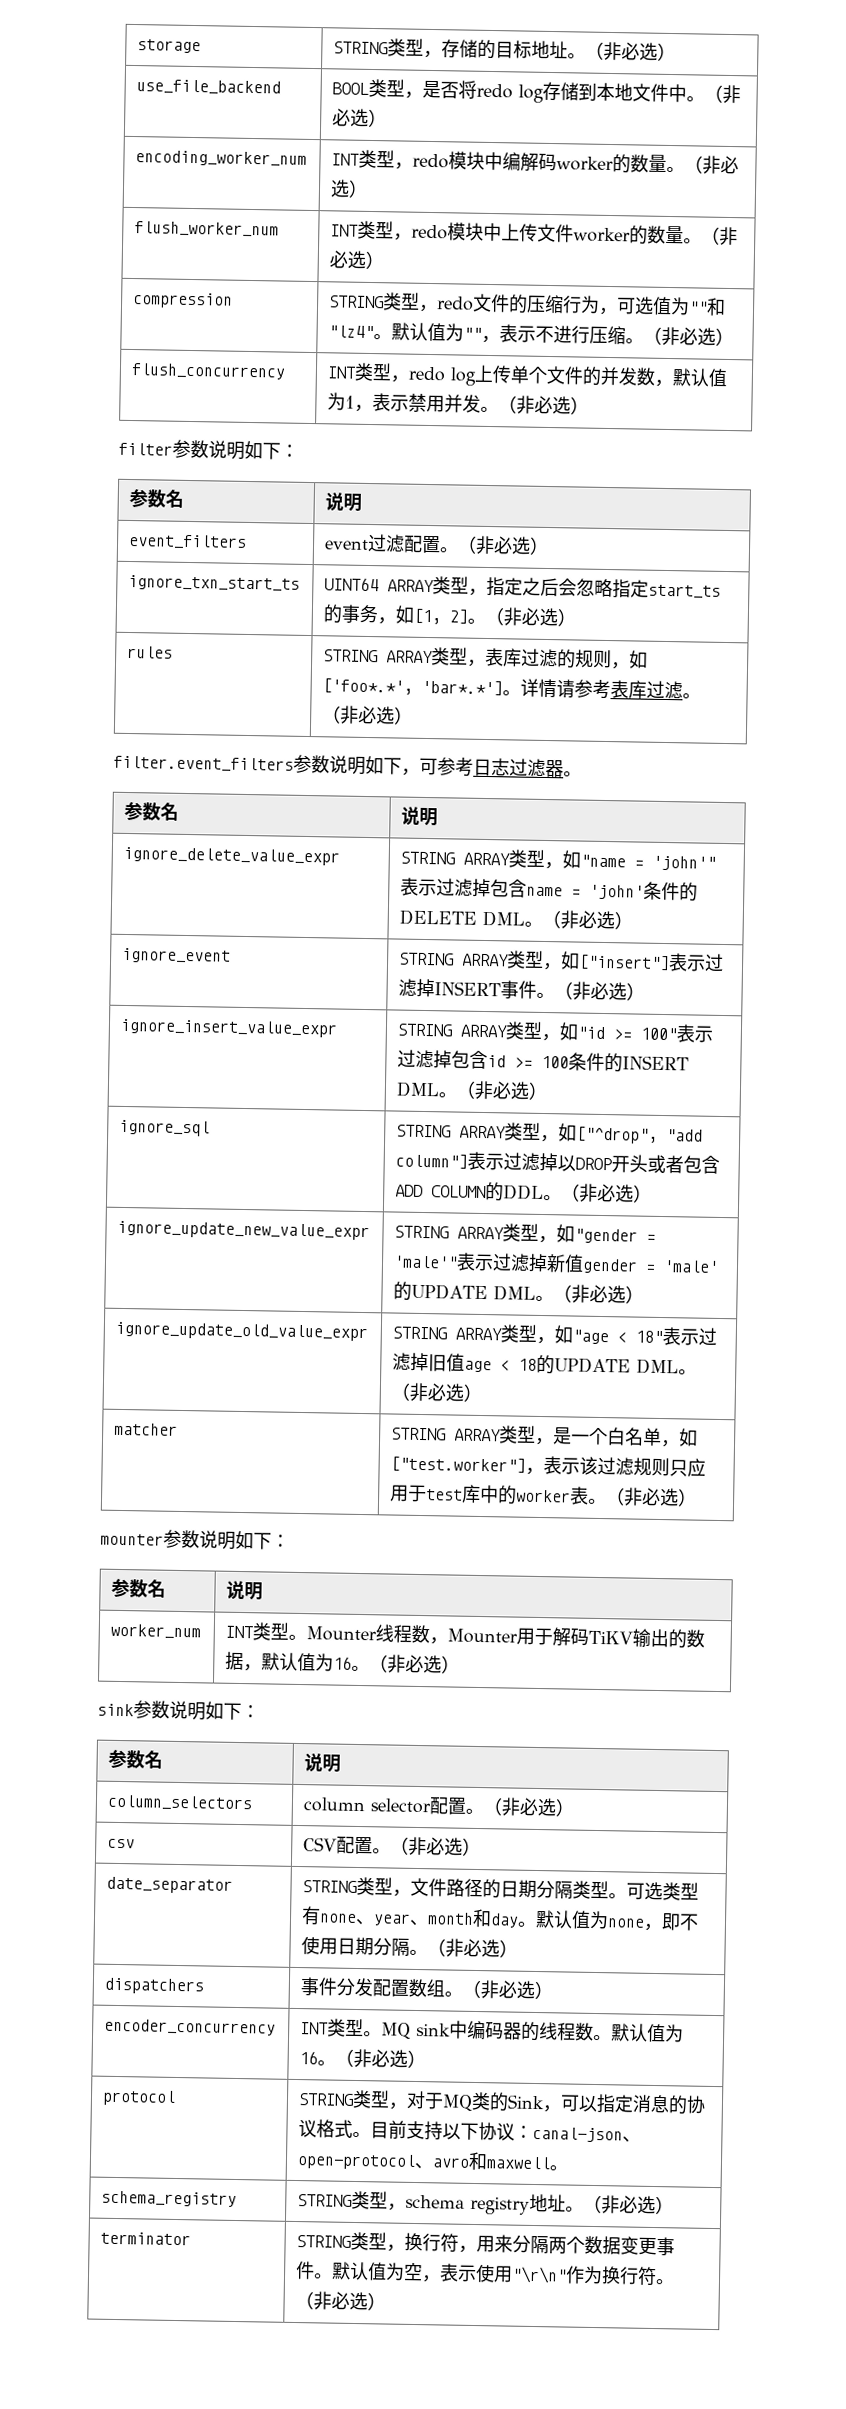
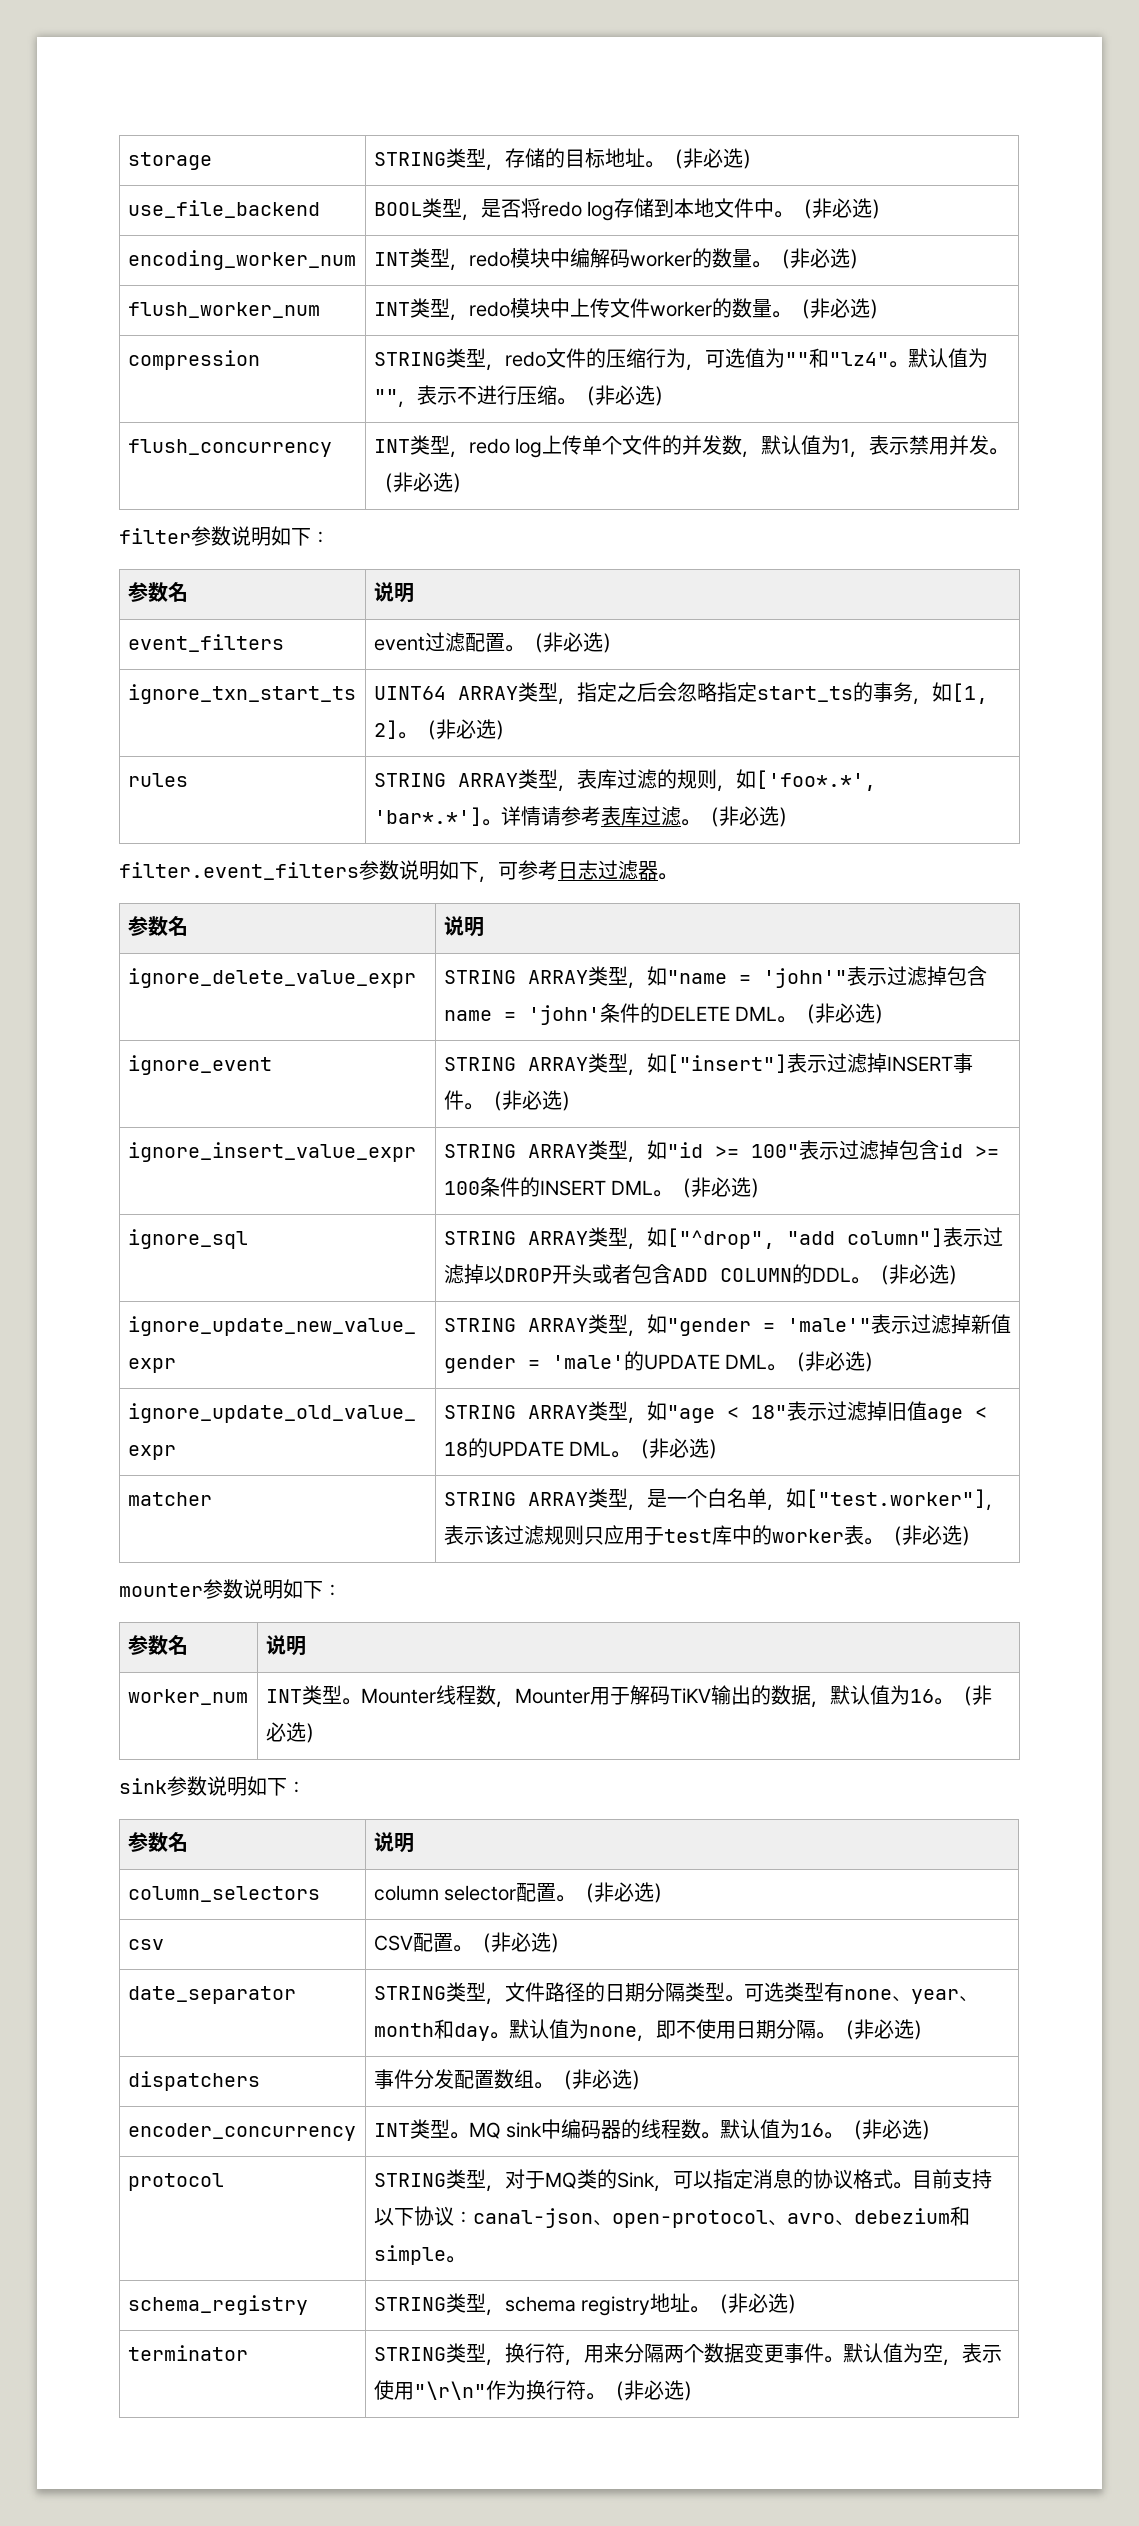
- protocol | STRING类型，对于MQ类的Sink，可以指定消息的协议格式。目前支持以下协议：canal-json、open-protocol、avro和maxwell。
+ protocol | STRING类型，对于MQ类的Sink，可以指定消息的协议格式。目前支持以下协议：canal-json、open-protocol、avro、debezium和simple。

